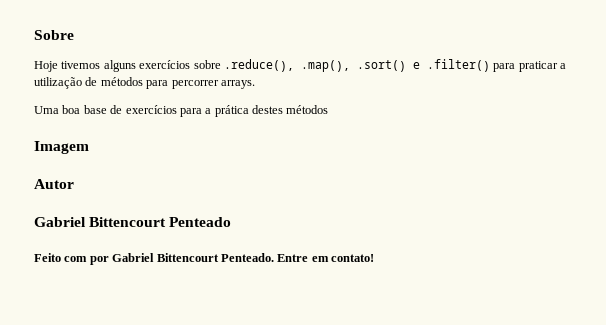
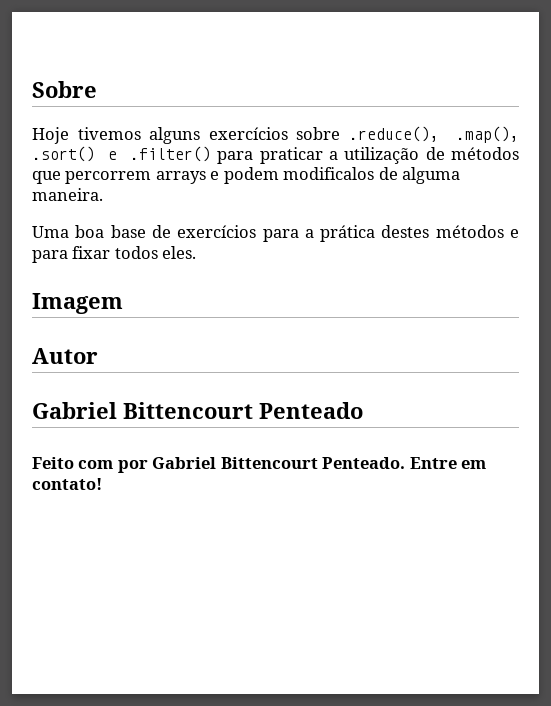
- Hoje tivemos alguns exercícios sobre .reduce(), .map(), .sort() e .filter() para praticar a utilização de métodos para percorrer arrays.
+ Hoje tivemos alguns exercícios sobre .reduce(), .map(), .sort() e .filter() para praticar a utilização de métodos que percorrem arrays e podem modificalos de alguma maneira.
- Uma boa base de exercícios para a prática destes métodos
+ Uma boa base de exercícios para a prática destes métodos e para fixar todos eles.

